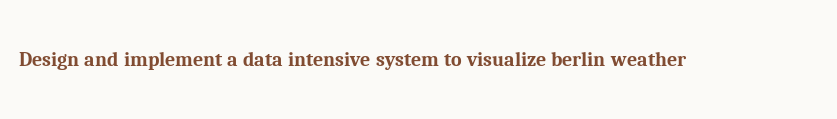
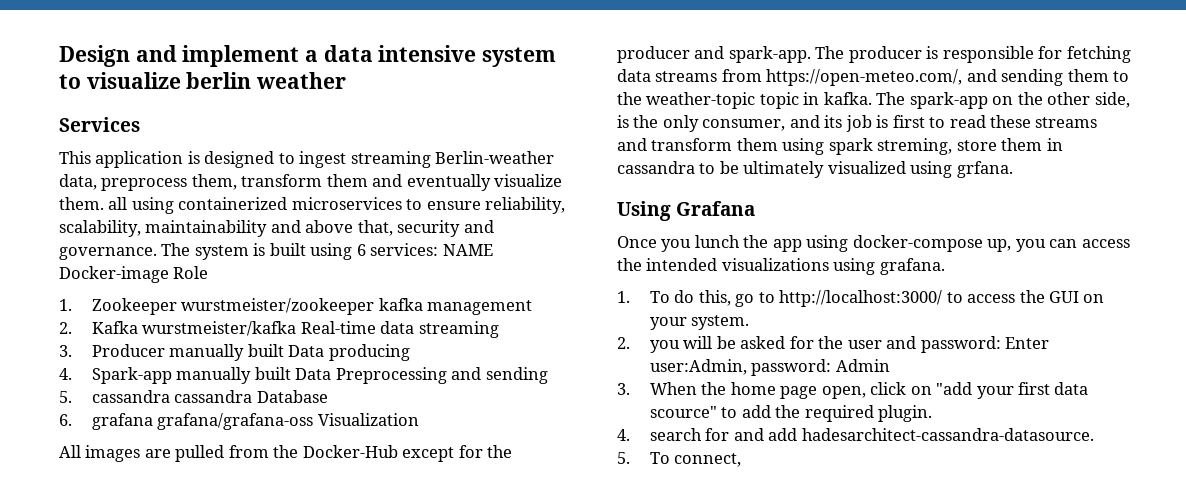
+ Services
+ This application is designed to ingest streaming Berlin-weather data, preprocess them, transform them and eventually visualize them. all using containerized microservices to ensure reliability, scalability, maintainability and above that, security and governance. The system is built using 6 services: NAME Docker-image Role
+ 1. Zookeeper wurstmeister/zookeeper kafka management
+ 2. Kafka wurstmeister/kafka Real-time data streaming
+ 3. Producer manually built Data producing
+ 4. Spark-app manually built Data Preprocessing and sending
+ 5. cassandra cassandra Database
+ 6. grafana grafana/grafana-oss Visualization
+ All images are pulled from the Docker-Hub except for the producer and spark-app. The producer is responsible for fetching data streams from https://open-meteo.com/, and sending them to the weather-topic topic in kafka. The spark-app on the other side, is the only consumer, and its job is first to read these streams and transform them using spark streming, store them in cassandra to be ultimately visualized using grfana.
+ Using Grafana
+ Once you lunch the app using docker-compose up, you can access the intended visualizations using grafana.
+ 1. To do this, go to http://localhost:3000/ to access the GUI on your system.
+ 2. you will be asked for the user and password: Enter user:Admin, password: Admin
+ 3. When the home page open, click on "add your first data scource" to add the required plugin.
+ 4. search for and add hadesarchitect-cassandra-datasource.
+ 5. To connect,

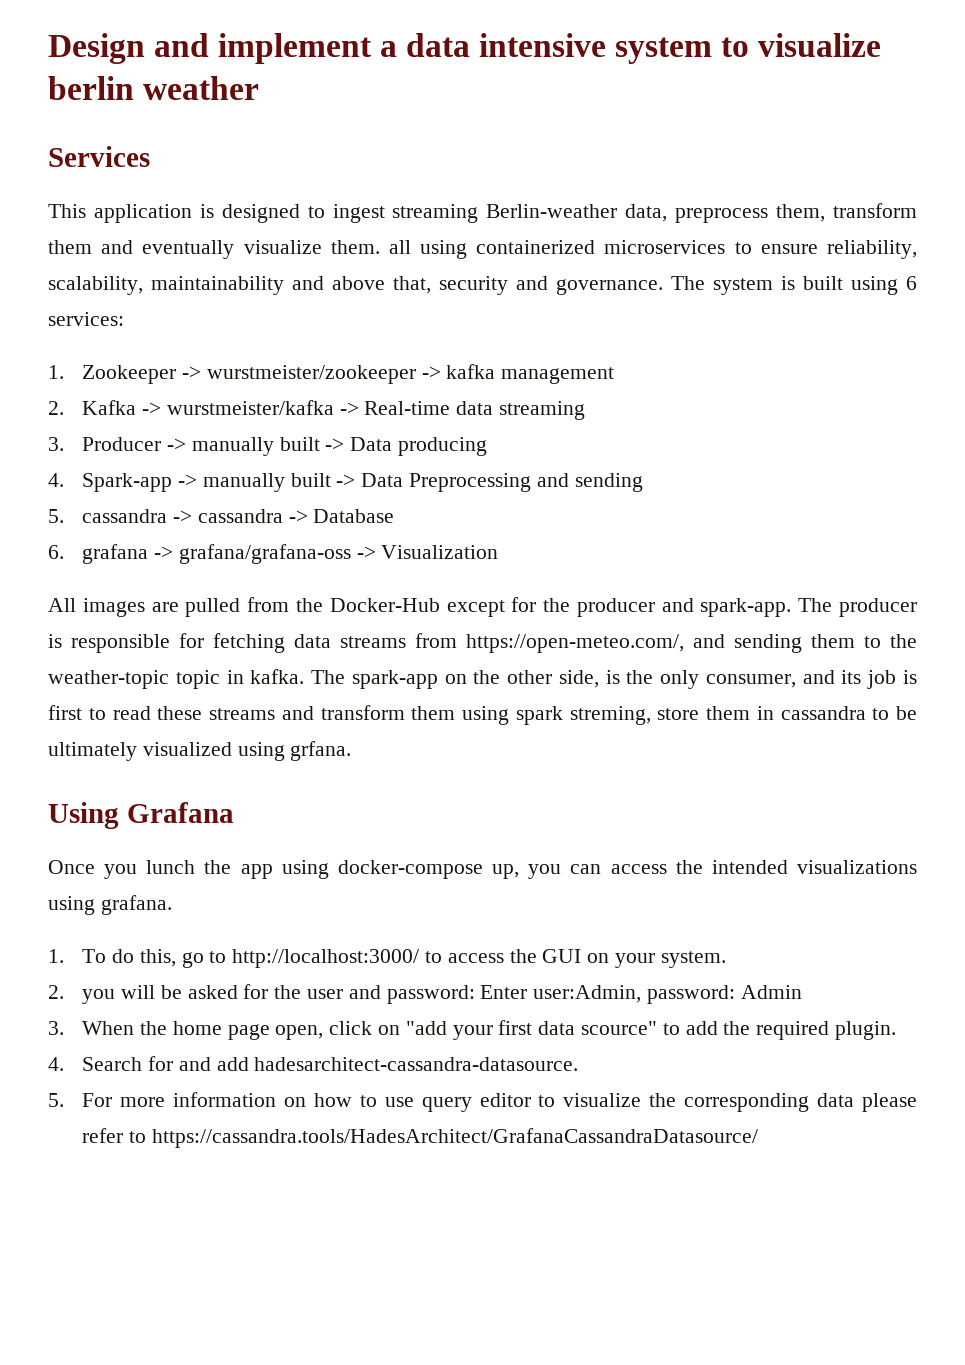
- The system is built using 6 services: NAME Docker-image Role
+ The system is built using 6 services:
- 1. Zookeeper wurstmeister/zookeeper kafka management
+ 1. Zookeeper -> wurstmeister/zookeeper -> kafka management
- 2. Kafka wurstmeister/kafka Real-time data streaming
+ 2. Kafka -> wurstmeister/kafka -> Real-time data streaming
- 3. Producer manually built Data producing
+ 3. Producer -> manually built -> Data producing
- 4. Spark-app manually built Data Preprocessing and sending
+ 4. Spark-app -> manually built -> Data Preprocessing and sending
- 5. cassandra cassandra Database
+ 5. cassandra -> cassandra -> Database
- 6. grafana grafana/grafana-oss Visualization
+ 6. grafana -> grafana/grafana-oss -> Visualization
- 4. search for and add hadesarchitect-cassandra-datasource.
+ 4. Search for and add hadesarchitect-cassandra-datasource.
- 5. To connect,
+ 5. For more information on how to use query editor to visualize the corresponding data please refer to https://cassandra.tools/HadesArchitect/GrafanaCassandraDatasource/

